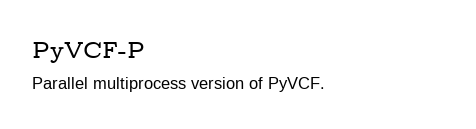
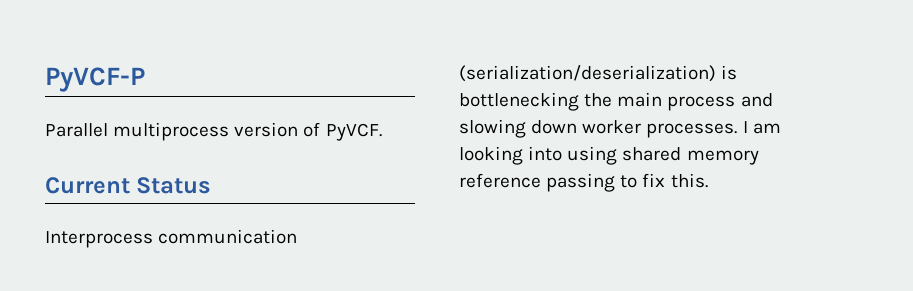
+ Current Status
+ Interprocess communication (serialization/deserialization) is bottlenecking the main process and slowing down worker processes. I am looking into using shared memory reference passing to fix this.

